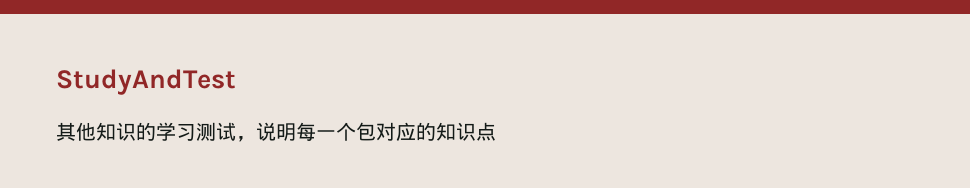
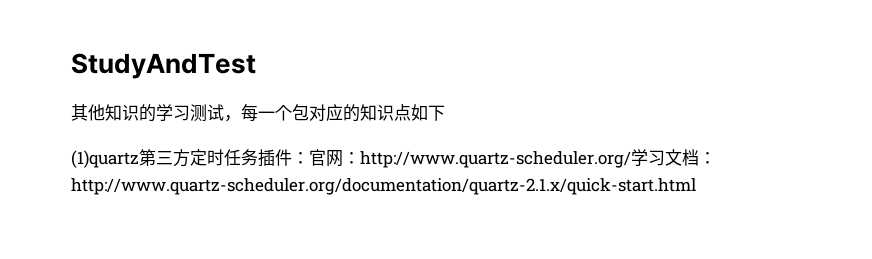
- 其他知识的学习测试，说明每一个包对应的知识点
+ 其他知识的学习测试，每一个包对应的知识点如下
+ (1)quartz第三方定时任务插件：官网：http://www.quartz-scheduler.org/学习文档：http://www.quartz-scheduler.org/documentation/quartz-2.1.x/quick-start.html

